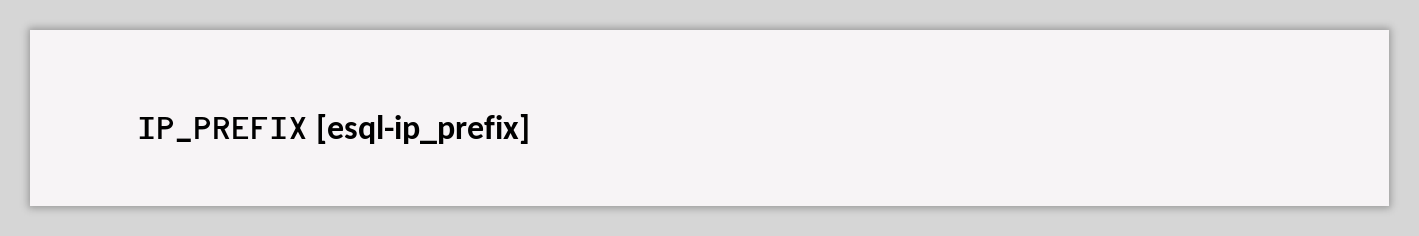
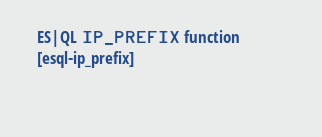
- IP_PREFIX [esql-ip_prefix]
+ ES|QL IP_PREFIX function [esql-ip_prefix]

